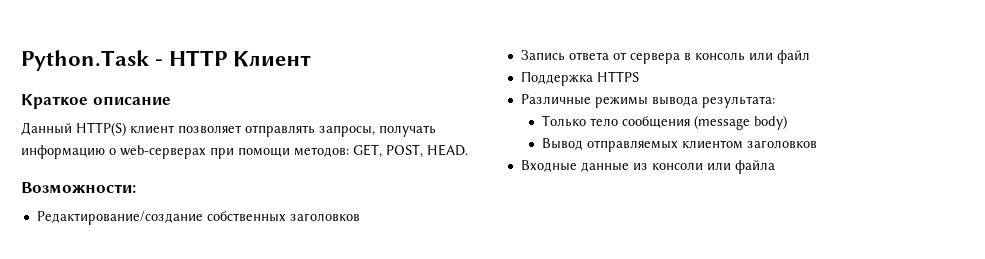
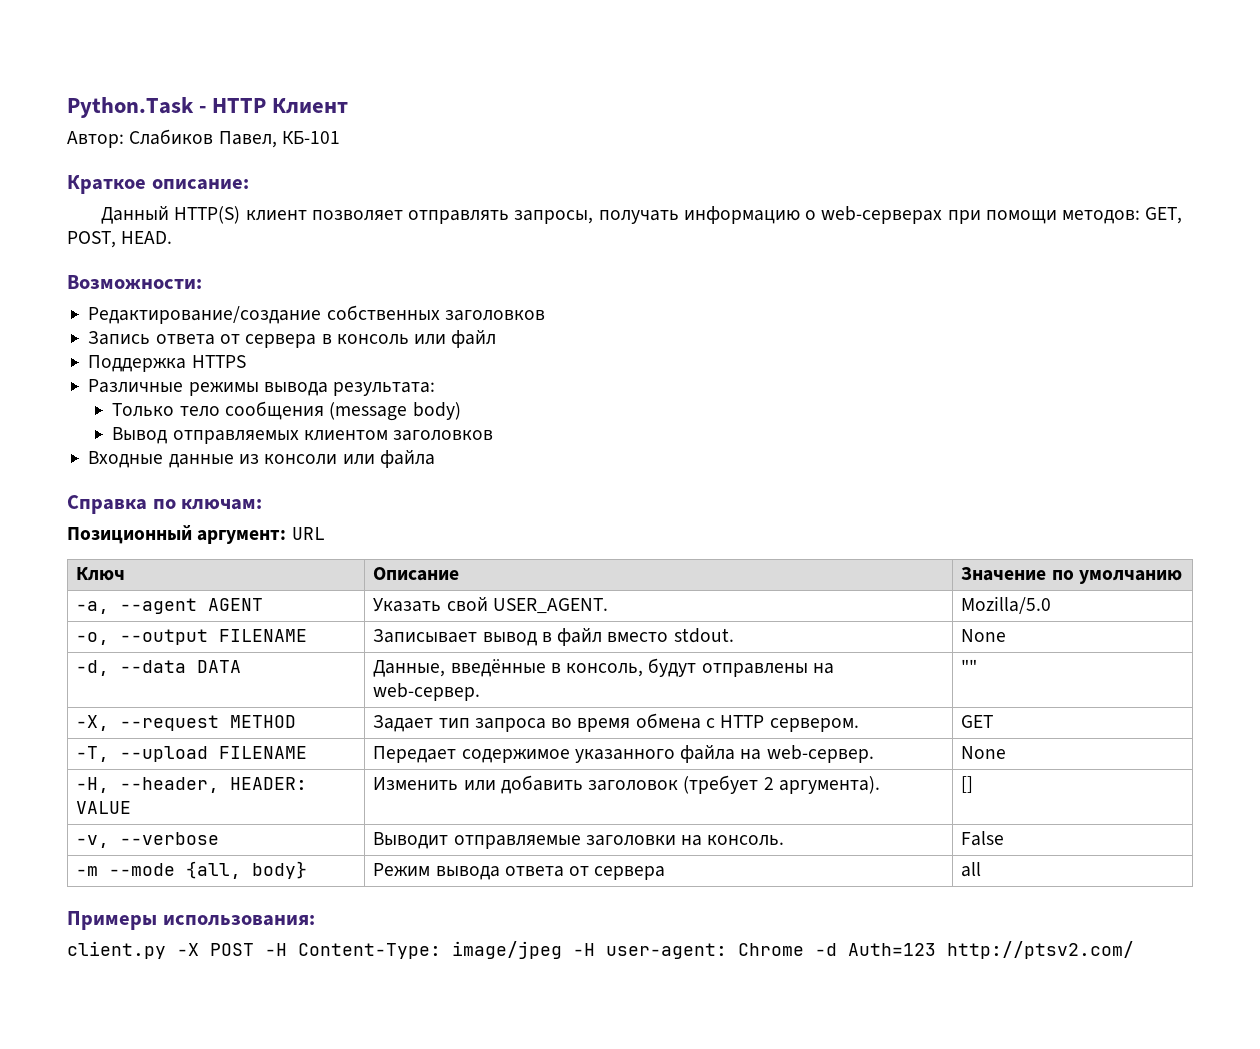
+ Автор: Слабиков Павел, КБ-101
- Краткое описание
+ Краткое описание:
+ Справка по ключам:
+ Позиционный аргумент: URL
+ Ключ | Описание | Значение по умолчанию
+ -a, --agent AGENT | Указать свой USER_AGENT. | Mozilla/5.0
+ -o, --output FILENAME | Записывает вывод в файл вместо stdout. | None
+ -d, --data DATA | Данные, введённые в консоль, будут отправлены на web-сервер. | ""
+ -X, --request METHOD | Задает тип запроса во время обмена с HTTP сервером. | GET
+ -T, --upload FILENAME | Передает содержимое указанного файла на web-сервер. | None
+ -H, --header, HEADER: VALUE | Изменить или добавить заголовок (требует 2 аргумента). | []
+ -v, --verbose | Выводит отправляемые заголовки на консоль. | False
+ -m --mode {all, body} | Режим вывода ответа от сервера | all
+ Примеры использования:
+ client.py -X POST -H Content-Type: image/jpeg -H user-agent: Chrome -d Auth=123 http://ptsv2.com/

